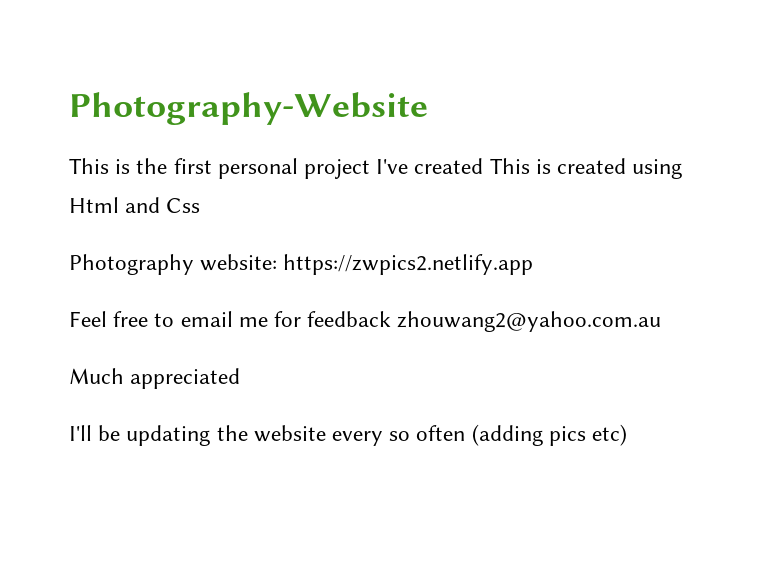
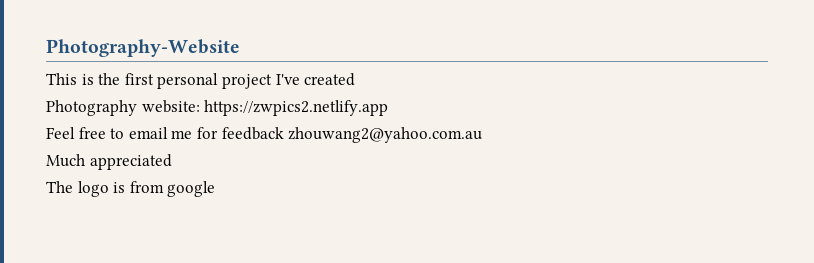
- This is the first personal project I've created This is created using Html and Css
+ This is the first personal project I've created
- I'll be updating the website every so often (adding pics etc)
+ The logo is from google

